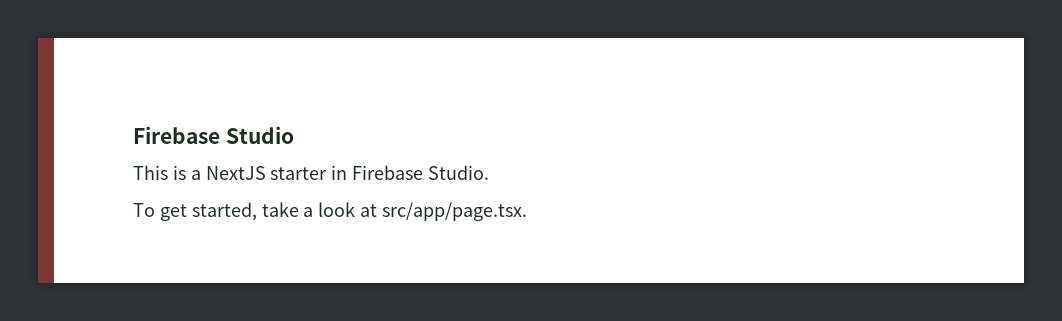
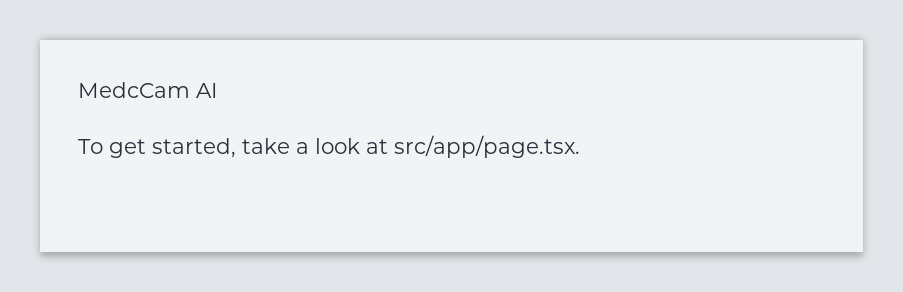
- Firebase Studio
- This is a NextJS starter in Firebase Studio.
+ MedcCam AI

